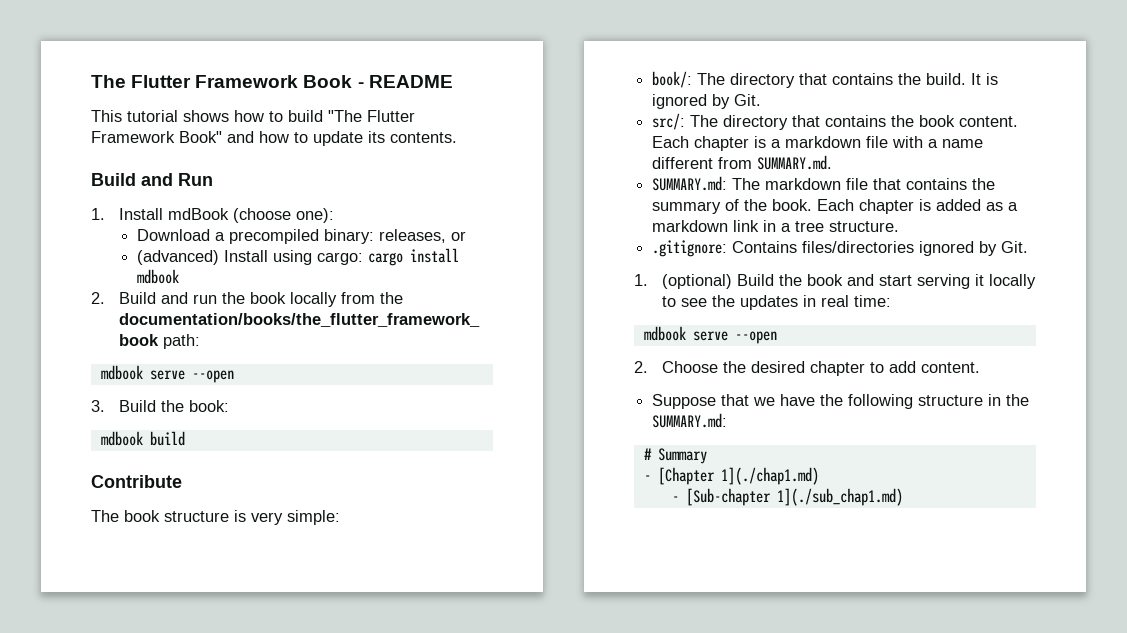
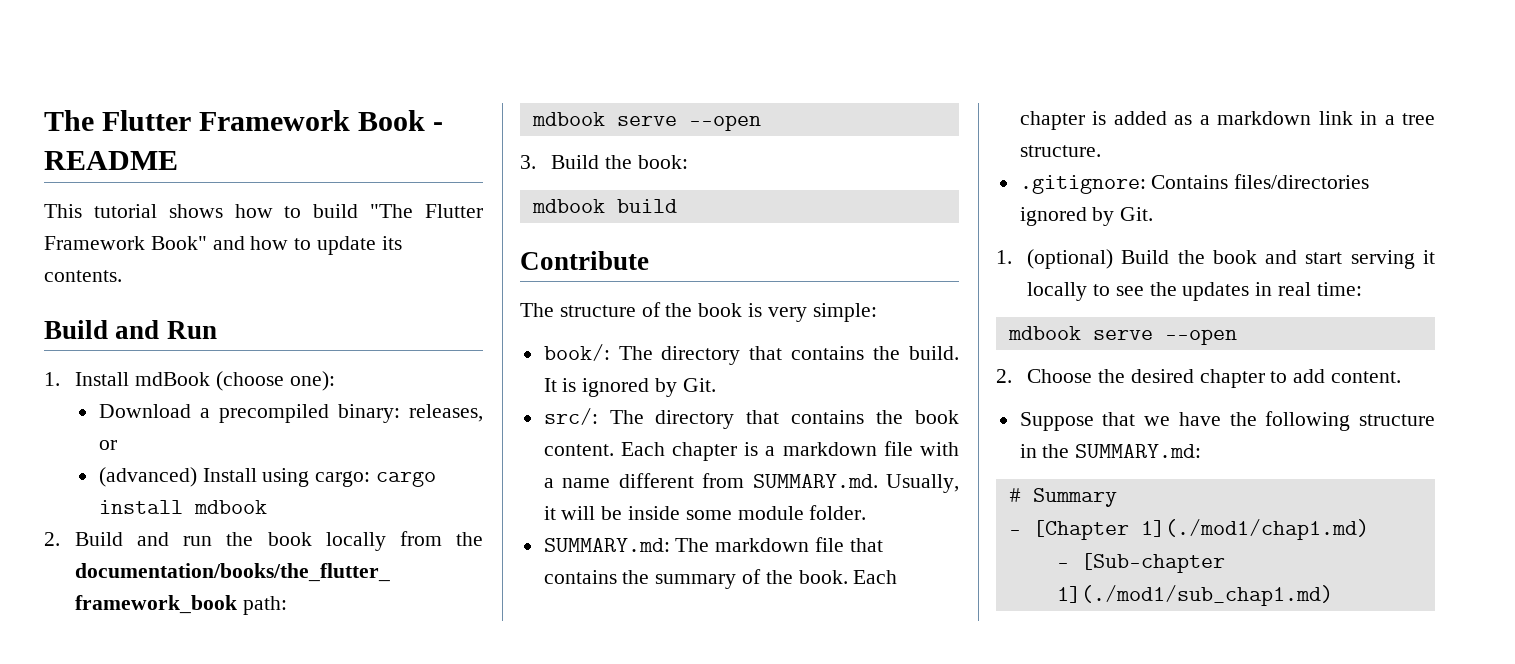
- The book structure is very simple:
+ The structure of the book is very simple:
- Each chapter is a markdown file with a name different from SUMMARY.md.
+ Each chapter is a markdown file with a name different from SUMMARY.md. Usually, it will be inside some module folder.
- - [Chapter 1](./chap1.md)
+ - [Chapter 1](./mod1/chap1.md)
- - [Sub-chapter 1](./sub_chap1.md)
+ - [Sub-chapter 1](./mod1/sub_chap1.md)

